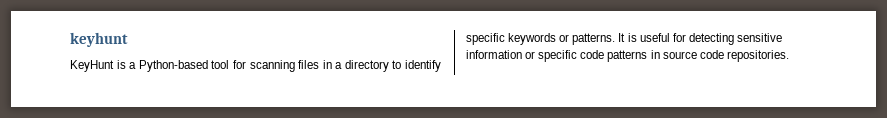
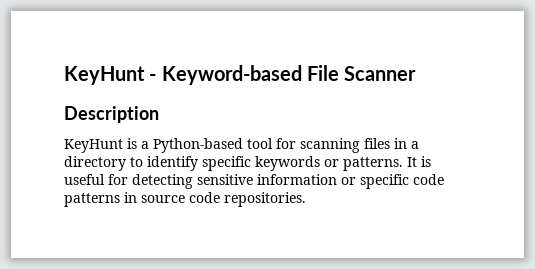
- keyhunt
+ KeyHunt - Keyword-based File Scanner
+ Description

